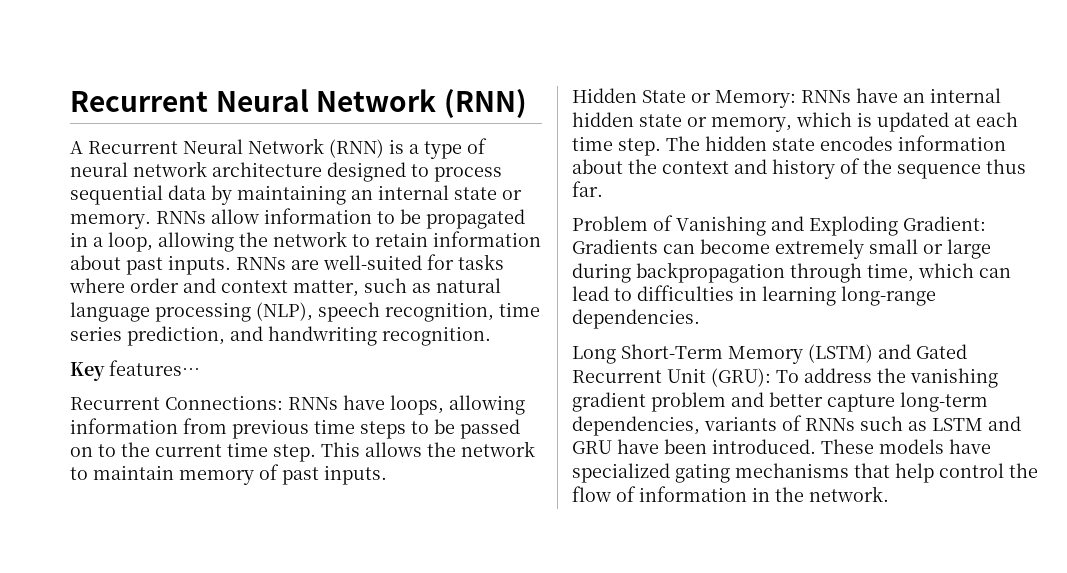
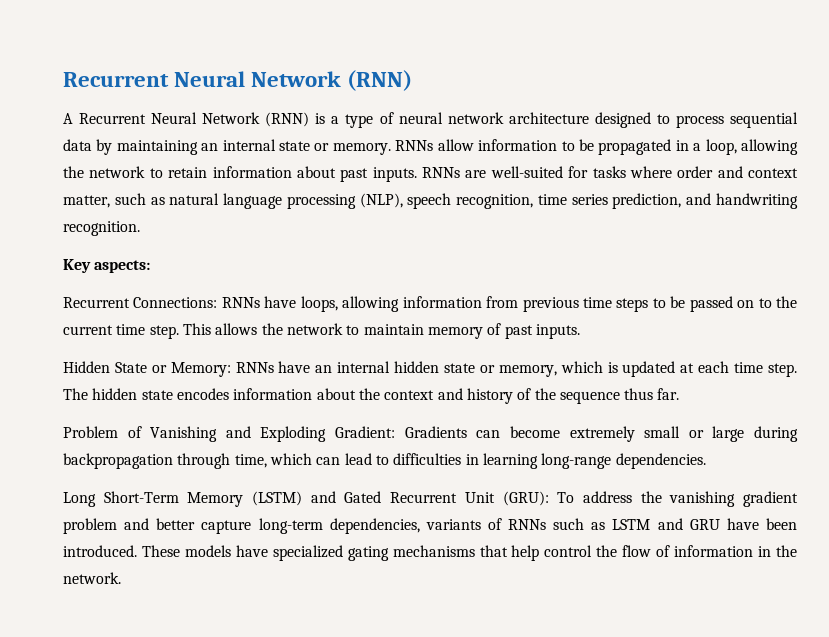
- Key features…
+ Key aspects:

